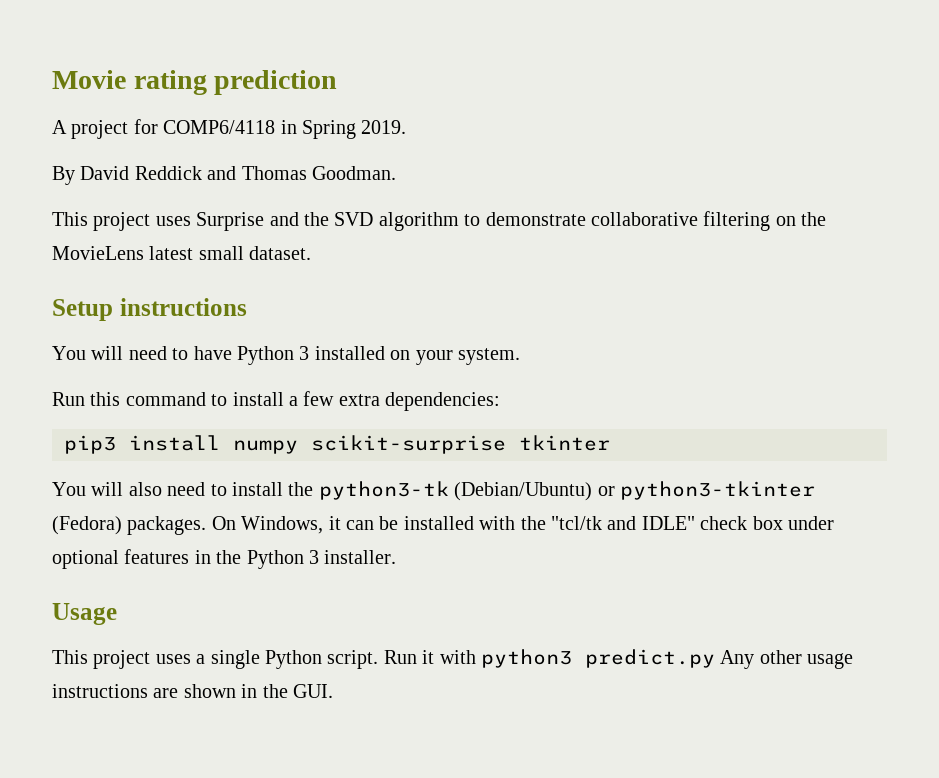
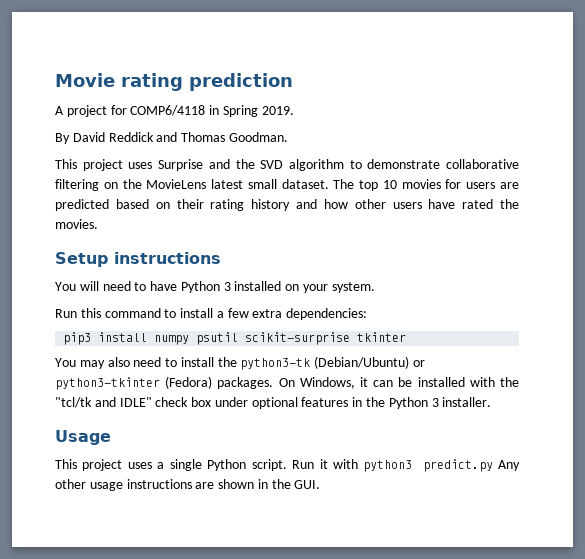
+ The top 10 movies for users are predicted based on their rating history and how other users have rated the movies.
- pip3 install numpy scikit-surprise tkinter
+ pip3 install numpy psutil scikit-surprise tkinter
- You will also need to install the python3-tk (Debian/Ubuntu) or python3-tkinter (Fedora) packages.
+ You may also need to install the python3-tk (Debian/Ubuntu) or python3-tkinter (Fedora) packages.

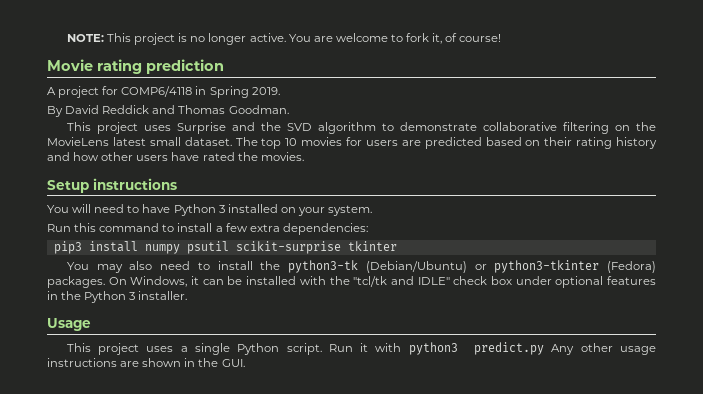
+ NOTE: This project is no longer active. You are welcome to fork it, of course!

